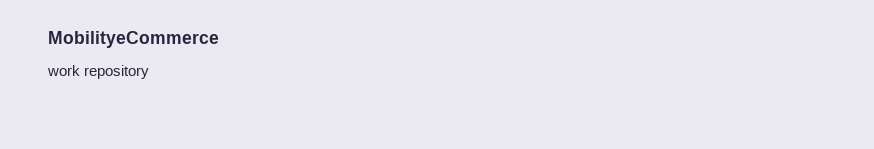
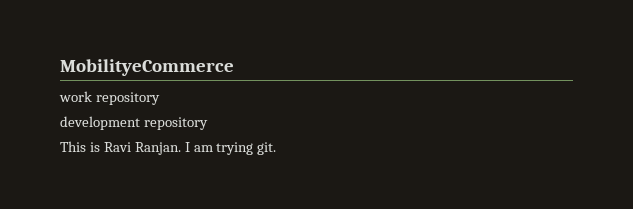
+ development repository
+ This is Ravi Ranjan. I am trying git.

